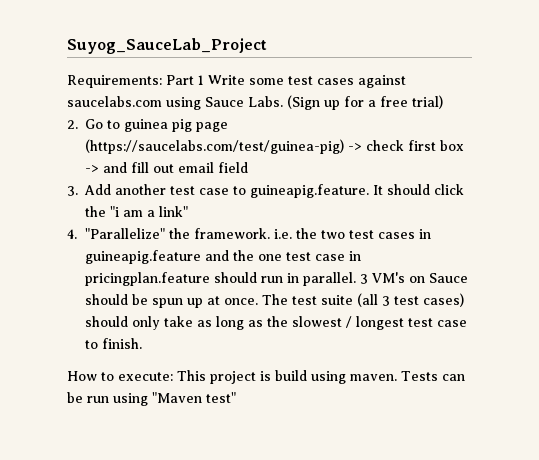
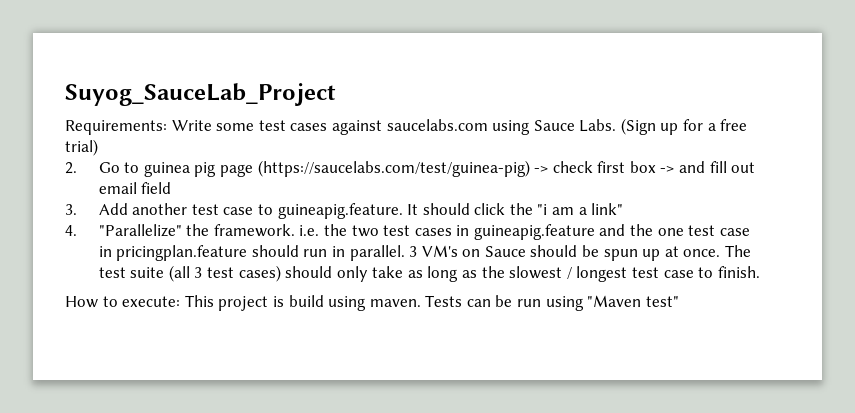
- Requirements: Part 1 Write some test cases against saucelabs.com using Sauce Labs.
+ Requirements: Write some test cases against saucelabs.com using Sauce Labs.

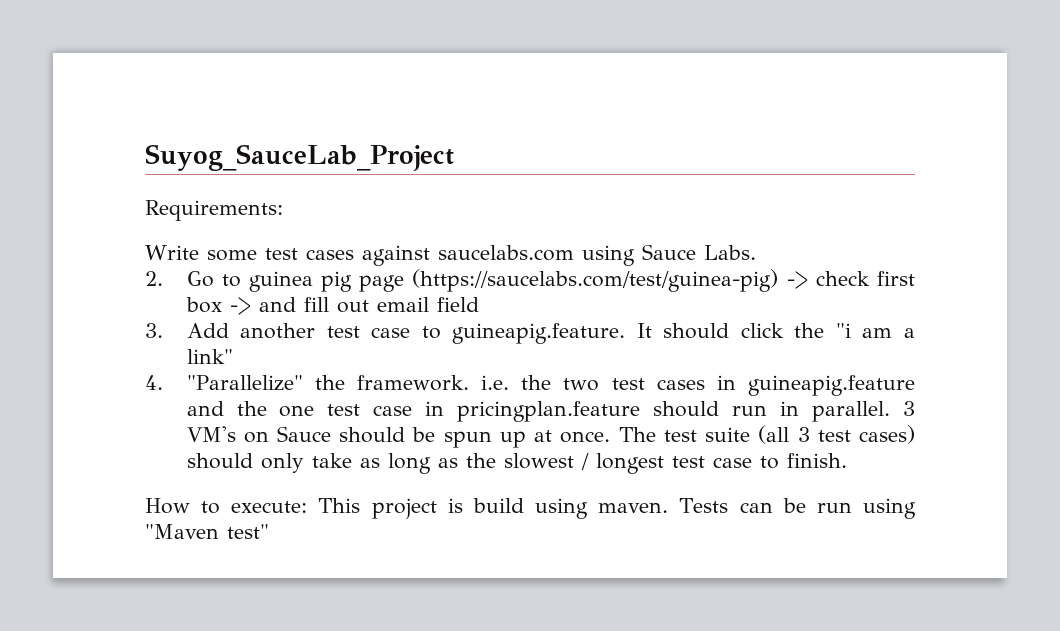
- Requirements: Write some test cases against saucelabs.com using Sauce Labs. (Sign up for a free trial)
+ Requirements:
+ Write some test cases against saucelabs.com using Sauce Labs.

